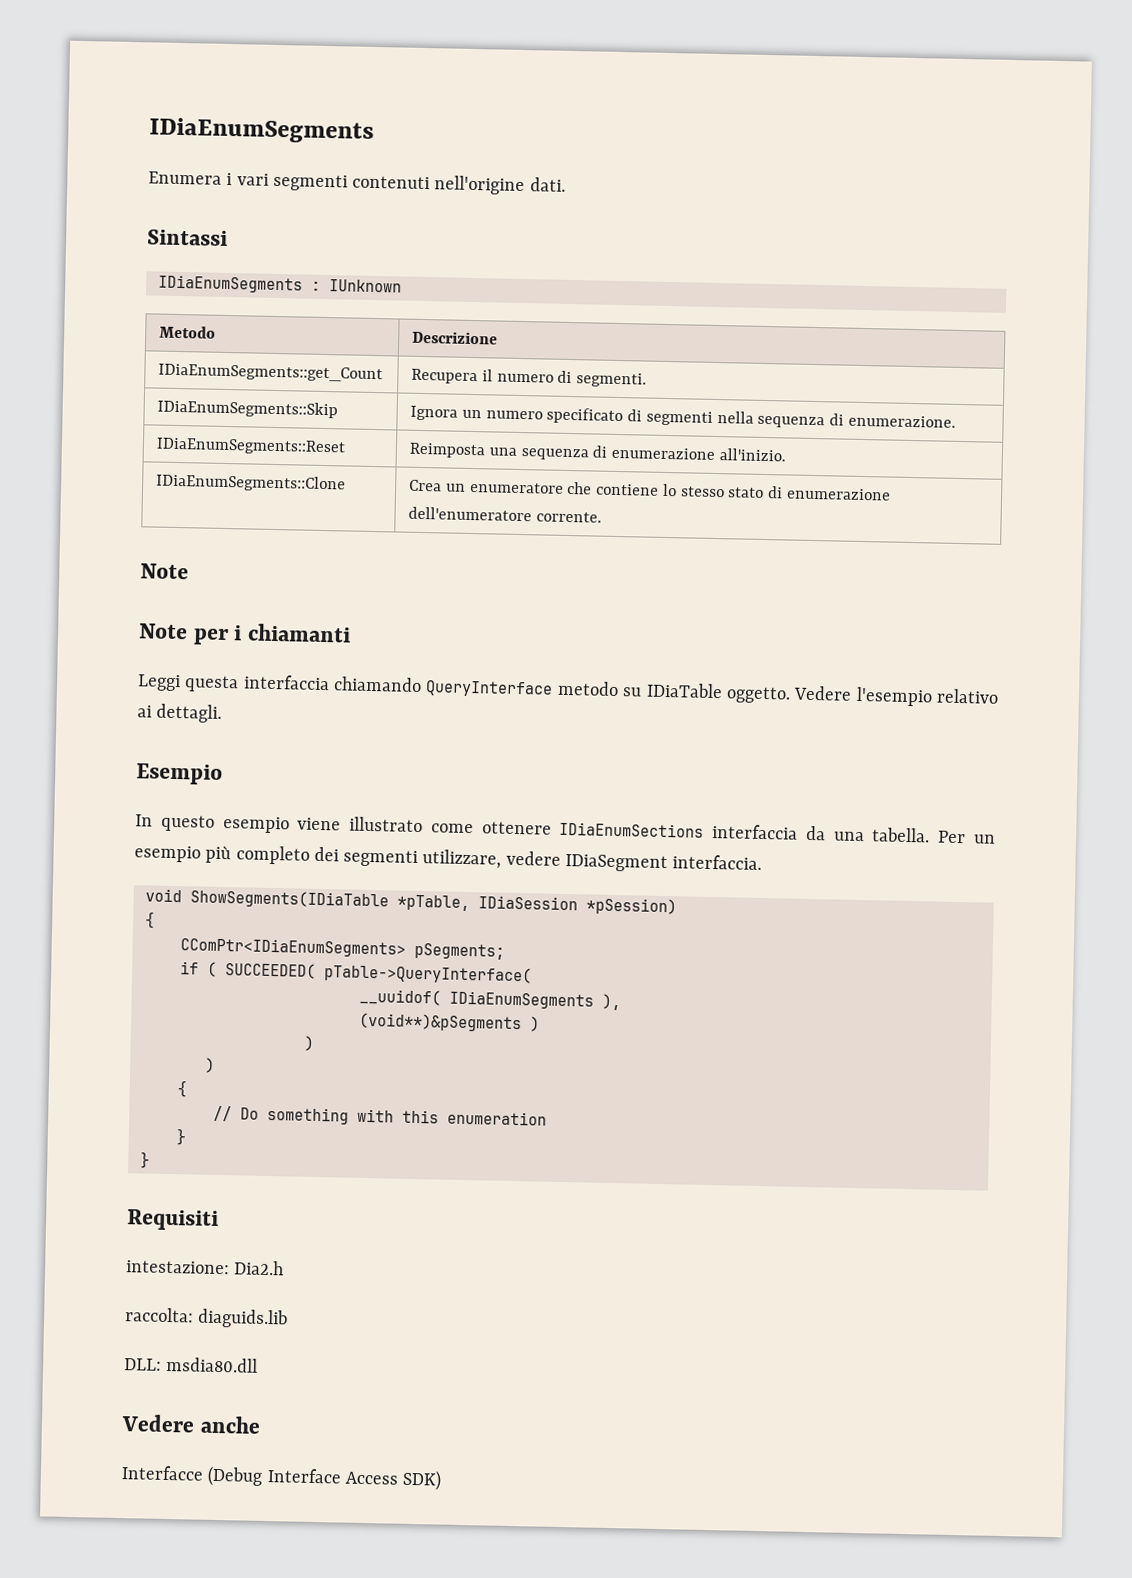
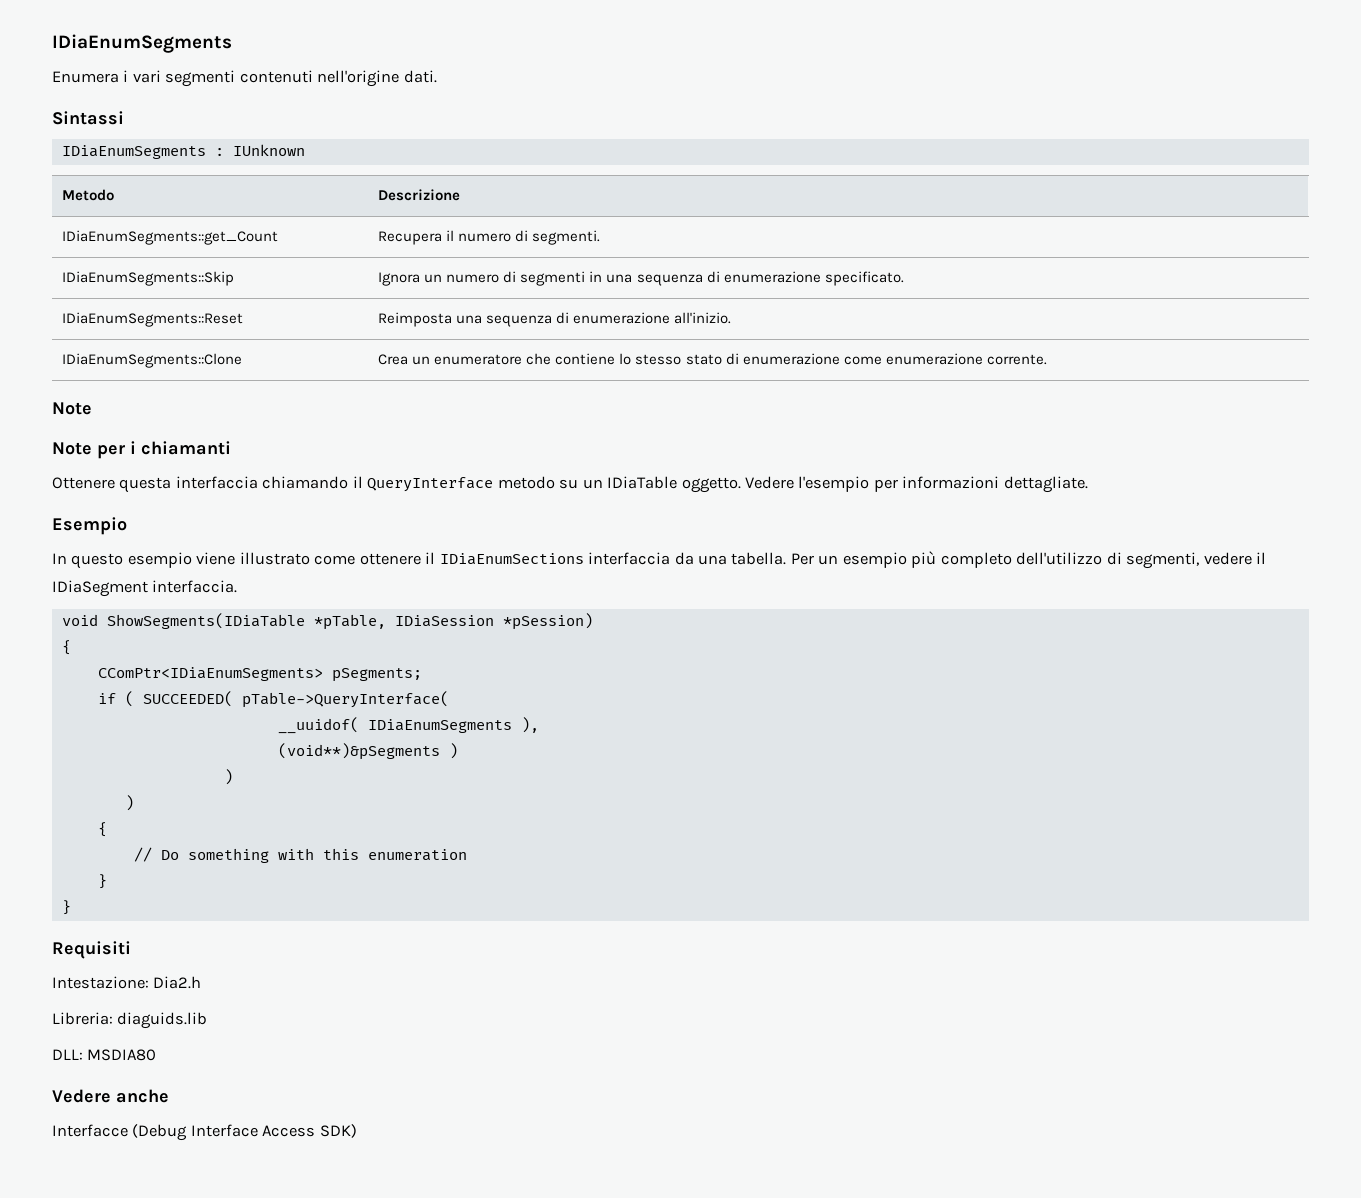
- IDiaEnumSegments::Skip | Ignora un numero specificato di segmenti nella sequenza di enumerazione.
+ IDiaEnumSegments::Skip | Ignora un numero di segmenti in una sequenza di enumerazione specificato.
- IDiaEnumSegments::Clone | Crea un enumeratore che contiene lo stesso stato di enumerazione dell'enumeratore corrente.
+ IDiaEnumSegments::Clone | Crea un enumeratore che contiene lo stesso stato di enumerazione come enumerazione corrente.
- Leggi questa interfaccia chiamando QueryInterface metodo su IDiaTable oggetto.
+ Ottenere questa interfaccia chiamando il QueryInterface metodo su un IDiaTable oggetto.
- Vedere l'esempio relativo ai dettagli.
+ Vedere l'esempio per informazioni dettagliate.
- In questo esempio viene illustrato come ottenere IDiaEnumSections interfaccia da una tabella.
+ In questo esempio viene illustrato come ottenere il IDiaEnumSections interfaccia da una tabella.
- Per un esempio più completo dei segmenti utilizzare, vedere IDiaSegment interfaccia.
+ Per un esempio più completo dell'utilizzo di segmenti, vedere il IDiaSegment interfaccia.
- intestazione: Dia2.h
+ Intestazione: Dia2.h
- raccolta: diaguids.lib
+ Libreria: diaguids.lib
- DLL: msdia80.dll
+ DLL: MSDIA80

